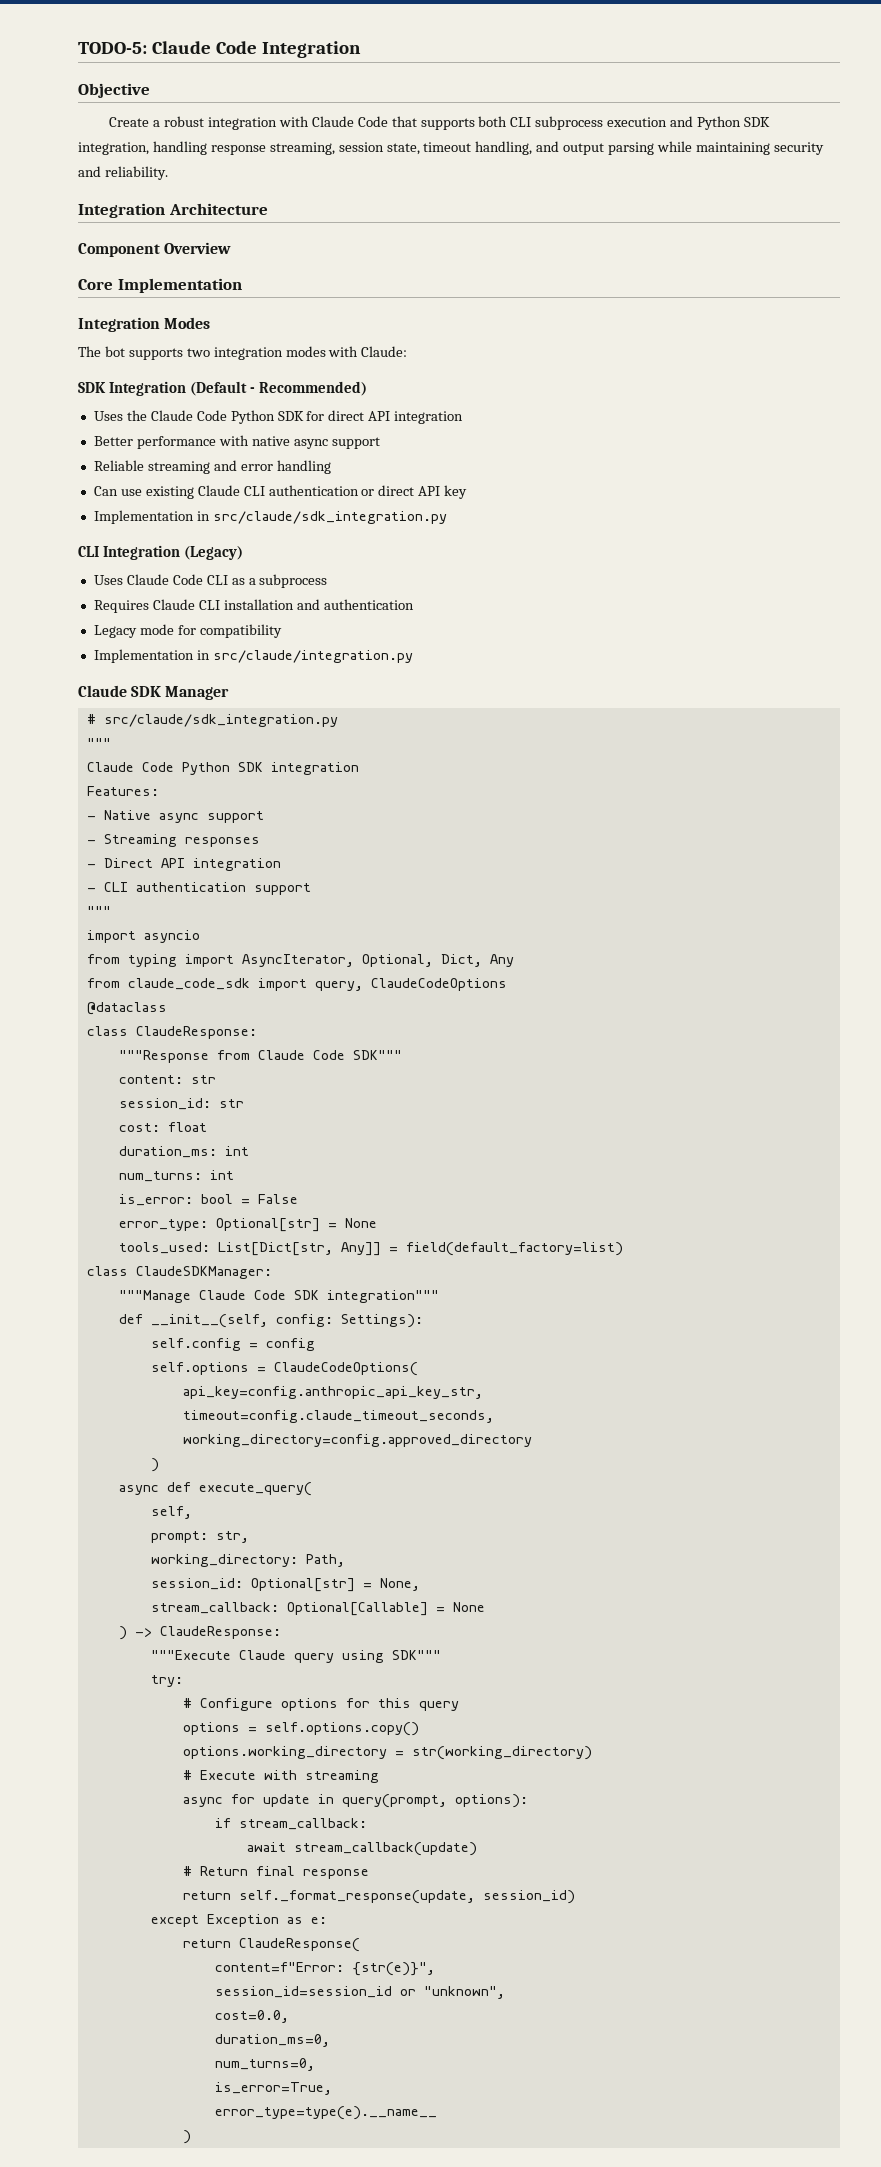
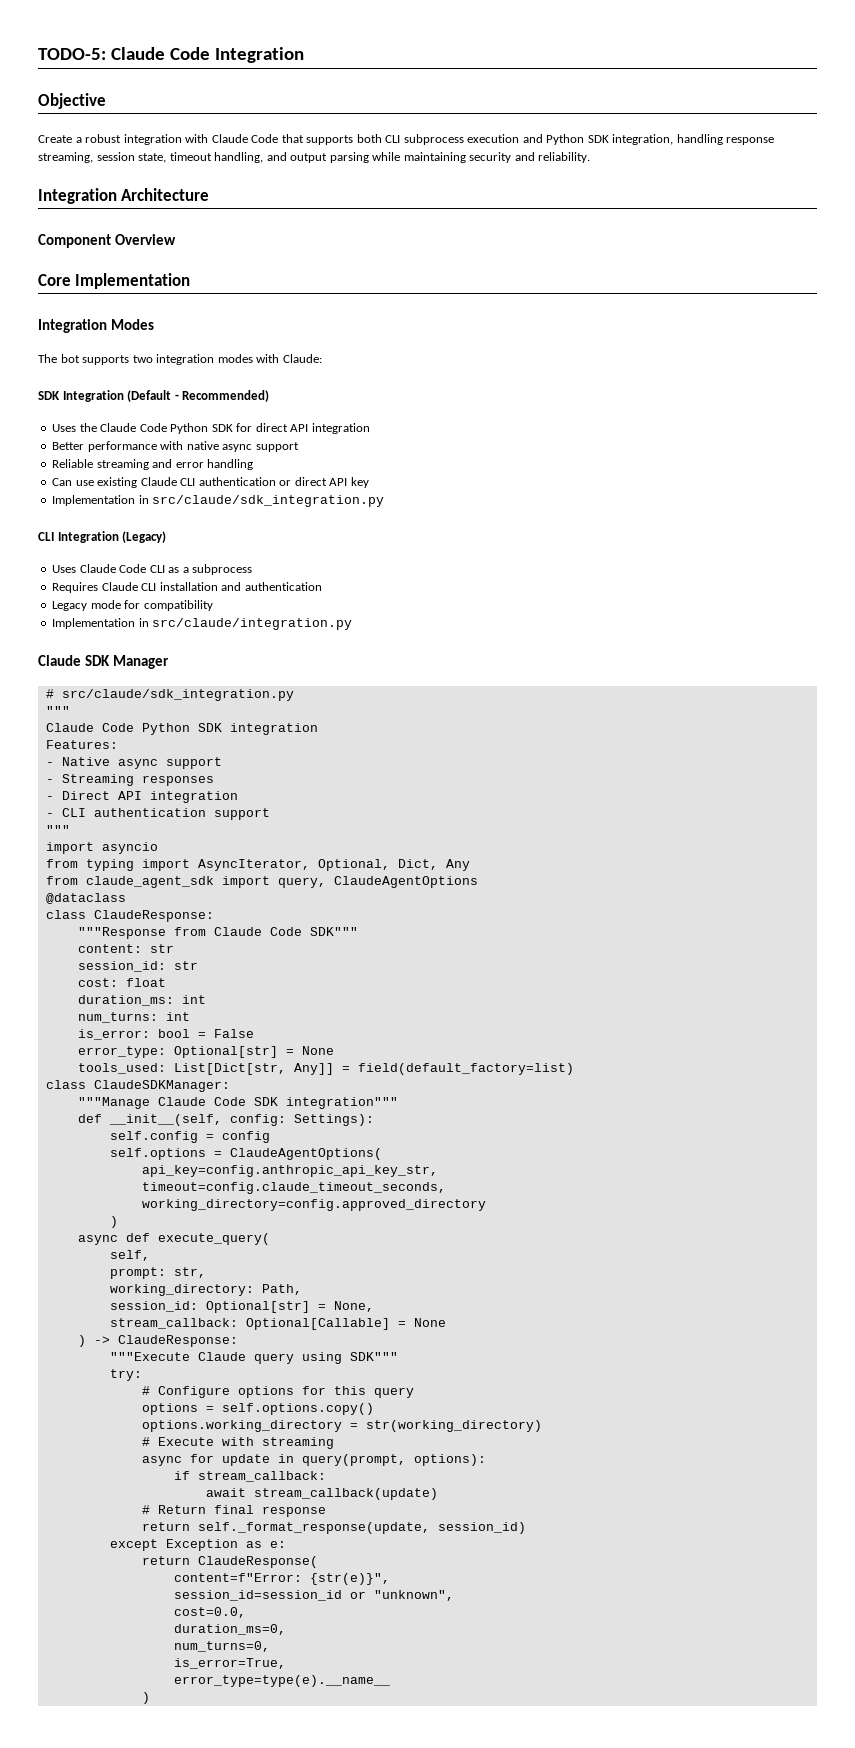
- from claude_code_sdk import query, ClaudeCodeOptions
+ from claude_agent_sdk import query, ClaudeAgentOptions
- self.options = ClaudeCodeOptions(
+ self.options = ClaudeAgentOptions(

